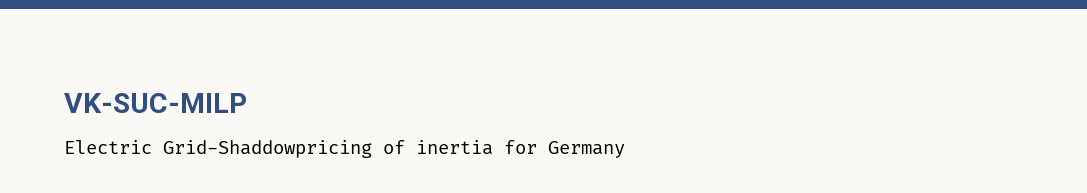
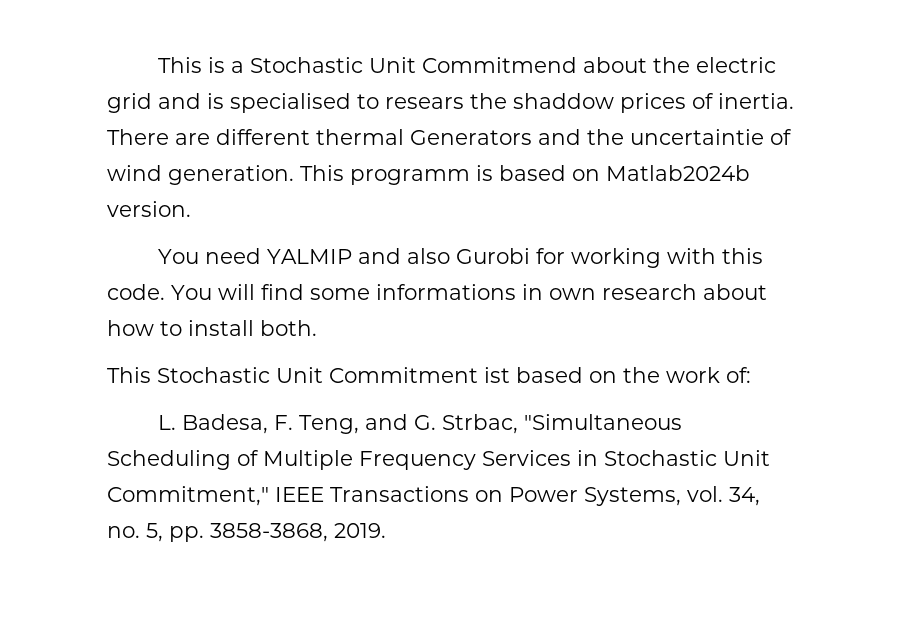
- VK-SUC-MILP
- Electric Grid-Shaddowpricing of inertia for Germany
+ This is a Stochastic Unit Commitmend about the electric grid and is specialised to resears the shaddow prices of inertia. There are different thermal Generators and the uncertaintie of wind generation. This programm is based on Matlab2024b version.
+ You need YALMIP and also Gurobi for working with this code. You will find some informations in own research about how to install both.
+ This Stochastic Unit Commitment ist based on the work of:
+ L. Badesa, F. Teng, and G. Strbac, "Simultaneous Scheduling of Multiple Frequency Services in Stochastic Unit Commitment," IEEE Transactions on Power Systems, vol. 34, no. 5, pp. 3858-3868, 2019.

